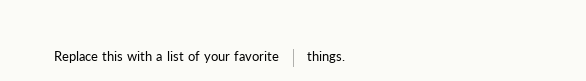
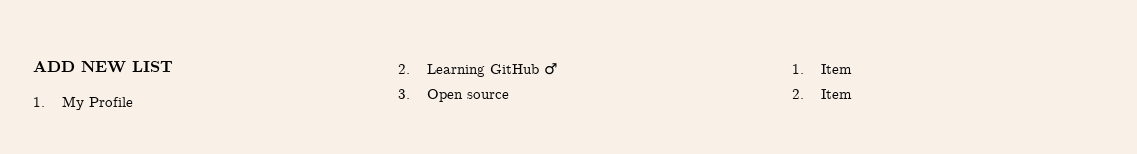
- Replace this with a list of your favorite things.
+ ADD NEW LIST
+ 1. My Profile
+ 2. Learning GitHub ♂
+ 3. Open source
+ 1. Item
+ 2. Item

